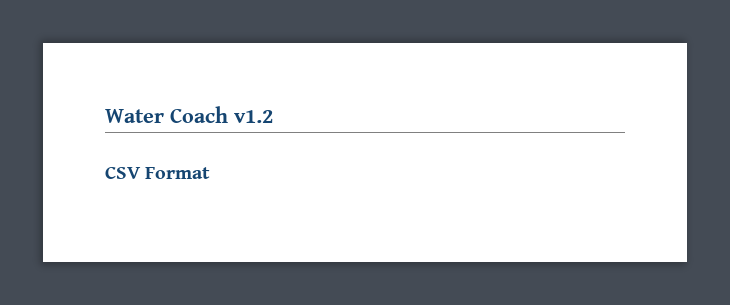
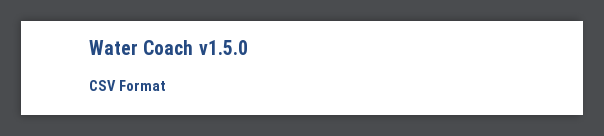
- Water Coach v1.2
+ Water Coach v1.5.0

